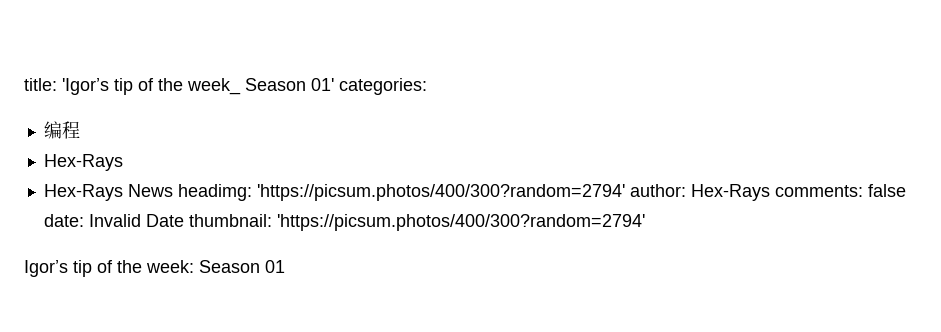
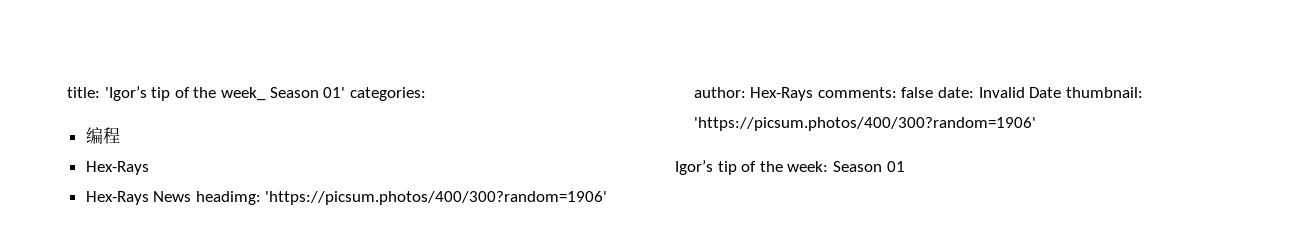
- Hex-Rays News headimg: 'https://picsum.photos/400/300?random=2794' author: Hex-Rays comments: false date: Invalid Date thumbnail: 'https://picsum.photos/400/300?random=2794'
+ Hex-Rays News headimg: 'https://picsum.photos/400/300?random=1906' author: Hex-Rays comments: false date: Invalid Date thumbnail: 'https://picsum.photos/400/300?random=1906'

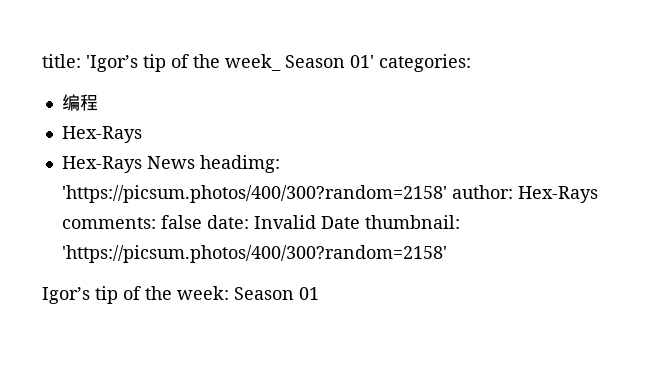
- Hex-Rays News headimg: 'https://picsum.photos/400/300?random=1906' author: Hex-Rays comments: false date: Invalid Date thumbnail: 'https://picsum.photos/400/300?random=1906'
+ Hex-Rays News headimg: 'https://picsum.photos/400/300?random=2158' author: Hex-Rays comments: false date: Invalid Date thumbnail: 'https://picsum.photos/400/300?random=2158'

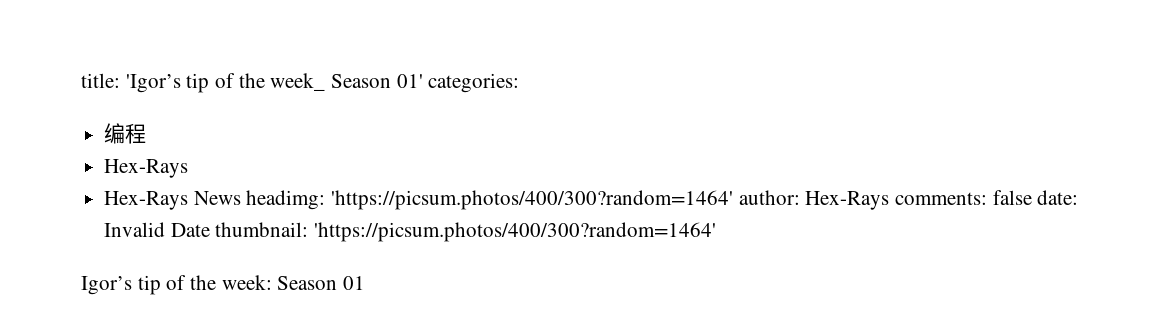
- Hex-Rays News headimg: 'https://picsum.photos/400/300?random=2158' author: Hex-Rays comments: false date: Invalid Date thumbnail: 'https://picsum.photos/400/300?random=2158'
+ Hex-Rays News headimg: 'https://picsum.photos/400/300?random=1464' author: Hex-Rays comments: false date: Invalid Date thumbnail: 'https://picsum.photos/400/300?random=1464'

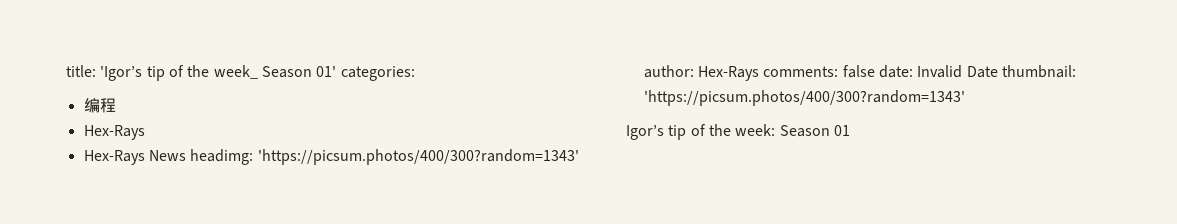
- Hex-Rays News headimg: 'https://picsum.photos/400/300?random=1464' author: Hex-Rays comments: false date: Invalid Date thumbnail: 'https://picsum.photos/400/300?random=1464'
+ Hex-Rays News headimg: 'https://picsum.photos/400/300?random=1343' author: Hex-Rays comments: false date: Invalid Date thumbnail: 'https://picsum.photos/400/300?random=1343'

